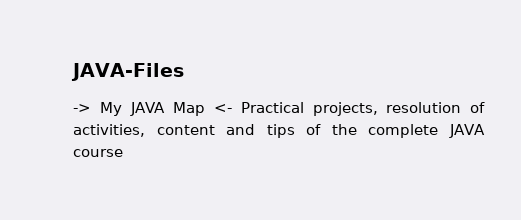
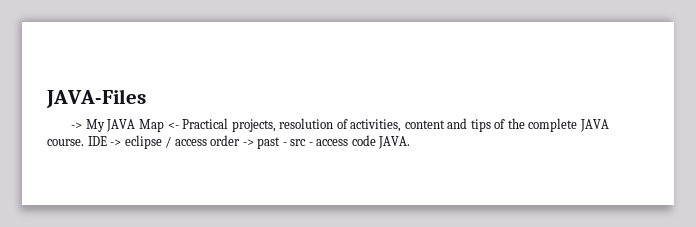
- -> My JAVA Map <- Practical projects, resolution of activities, content and tips of the complete JAVA course
+ -> My JAVA Map <- Practical projects, resolution of activities, content and tips of the complete JAVA course. IDE -> eclipse / access order -> past - src - access code JAVA.

